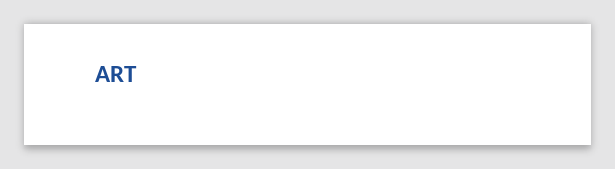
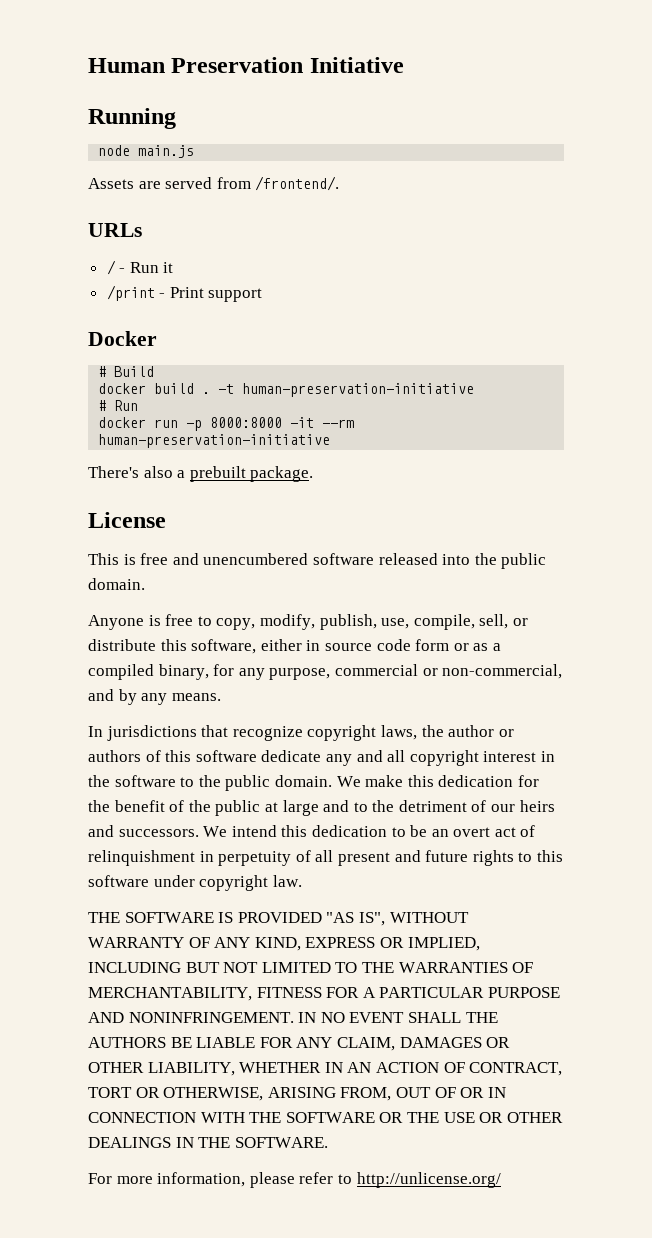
- ART
+ Human Preservation Initiative
+ Running
+ node main.js
+ Assets are served from /frontend/.
+ URLs
+ / - Run it
+ /print - Print support
+ Docker
+ # Build
+ docker build . -t human-preservation-initiative
+ # Run
+ docker run -p 8000:8000 -it --rm human-preservation-initiative
+ There's also a prebuilt package.
+ License
+ This is free and unencumbered software released into the public domain.
+ Anyone is free to copy, modify, publish, use, compile, sell, or distribute this software, either in source code form or as a compiled binary, for any purpose, commercial or non-commercial, and by any means.
+ In jurisdictions that recognize copyright laws, the author or authors of this software dedicate any and all copyright interest in the software to the public domain. We make this dedication for the benefit of the public at large and to the detriment of our heirs and successors. We intend this dedication to be an overt act of relinquishment in perpetuity of all present and future rights to this software under copyright law.
+ THE SOFTWARE IS PROVIDED "AS IS", WITHOUT WARRANTY OF ANY KIND, EXPRESS OR IMPLIED, INCLUDING BUT NOT LIMITED TO THE WARRANTIES OF MERCHANTABILITY, FITNESS FOR A PARTICULAR PURPOSE AND NONINFRINGEMENT. IN NO EVENT SHALL THE AUTHORS BE LIABLE FOR ANY CLAIM, DAMAGES OR OTHER LIABILITY, WHETHER IN AN ACTION OF CONTRACT, TORT OR OTHERWISE, ARISING FROM, OUT OF OR IN CONNECTION WITH THE SOFTWARE OR THE USE OR OTHER DEALINGS IN THE SOFTWARE.
+ For more information, please refer to http://unlicense.org/

